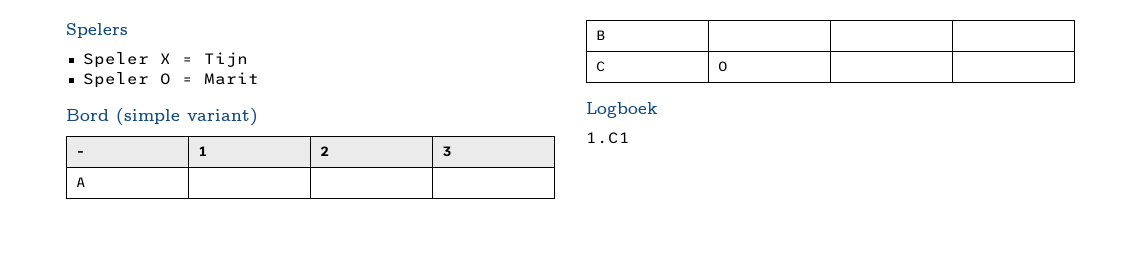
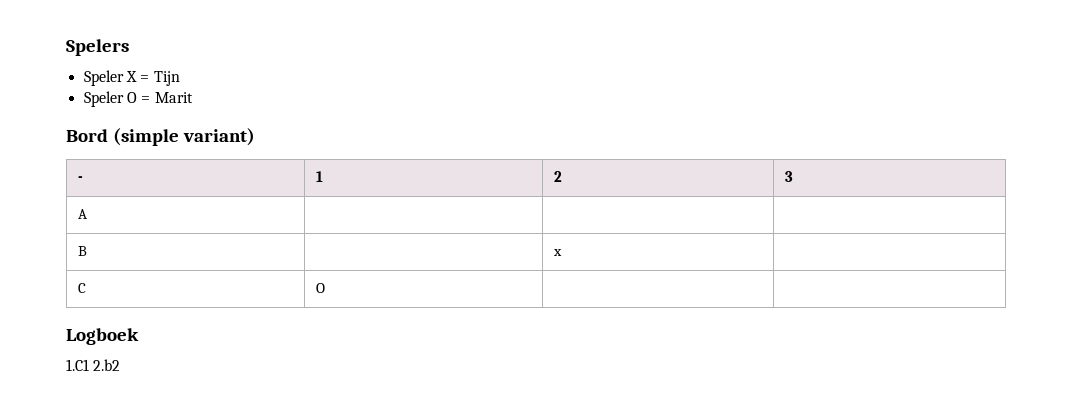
- B | | |
+ B | | x |
- 1.C1
+ 1.C1 2.b2

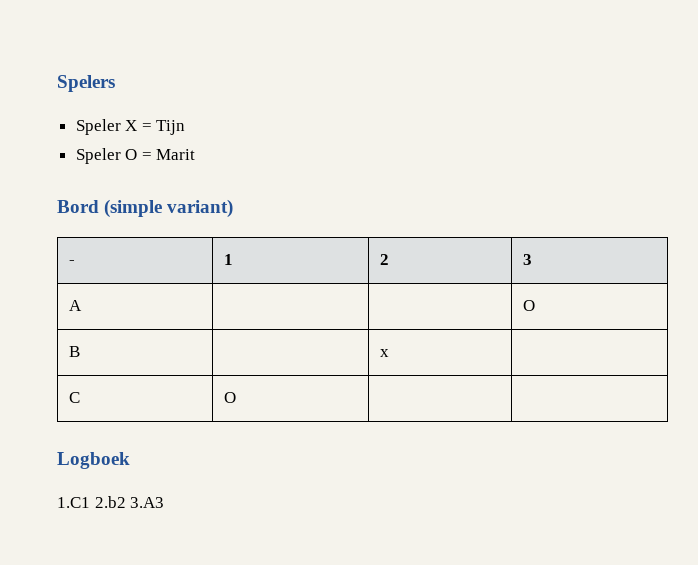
- A | | |
+ A | | | O
- 1.C1 2.b2
+ 1.C1 2.b2 3.A3

